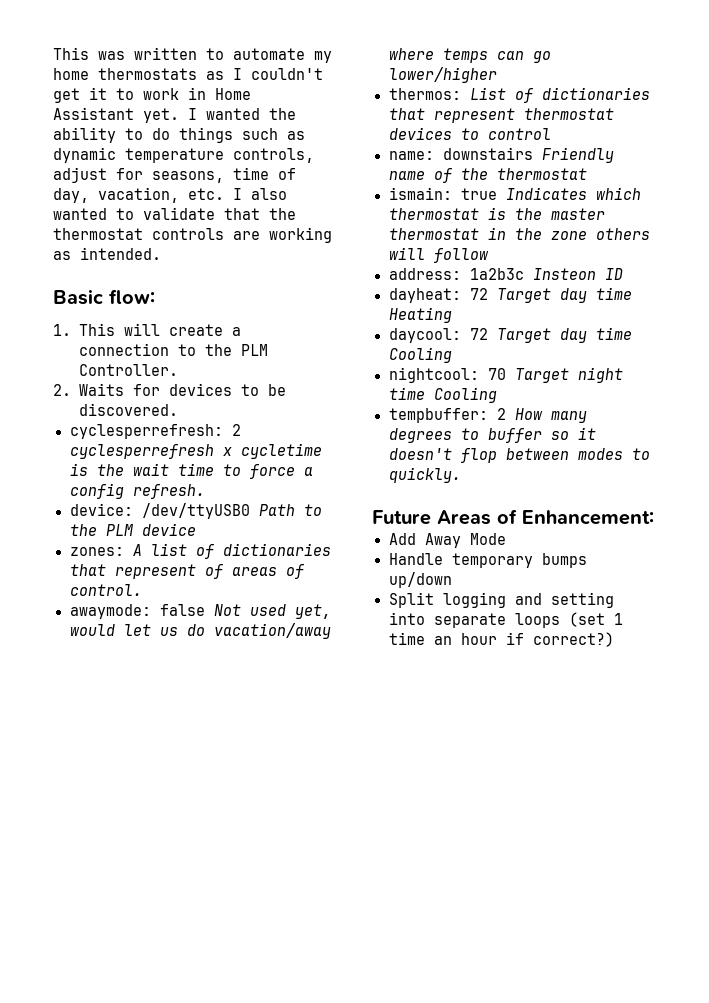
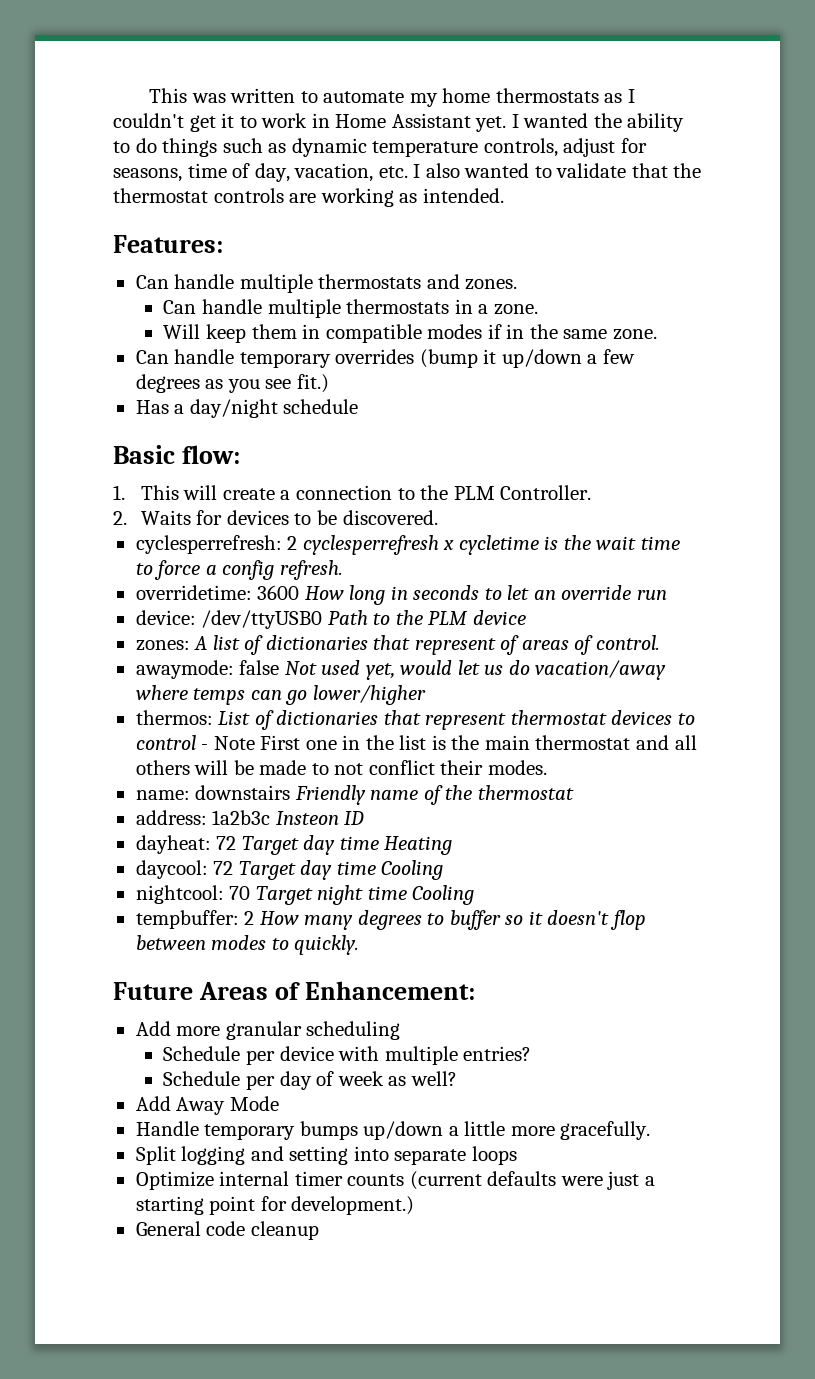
+ Features:
+ Can handle multiple thermostats and zones.
+ Can handle multiple thermostats in a zone.
+ Will keep them in compatible modes if in the same zone.
+ Can handle temporary overrides (bump it up/down a few degrees as you see fit.)
+ Has a day/night schedule
+ overridetime: 3600 How long in seconds to let an override run
- thermos: List of dictionaries that represent thermostat devices to control
+ thermos: List of dictionaries that represent thermostat devices to control - Note First one in the list is the main thermostat and all others will be made to not conflict their modes.
- ismain: true Indicates which thermostat is the master thermostat in the zone others will follow
+ Add more granular scheduling
+ Schedule per device with multiple entries?
+ Schedule per day of week as well?
- Handle temporary bumps up/down
+ Handle temporary bumps up/down a little more gracefully.
- Split logging and setting into separate loops (set 1 time an hour if correct?)
+ Split logging and setting into separate loops
+ Optimize internal timer counts (current defaults were just a starting point for development.)
+ General code cleanup

